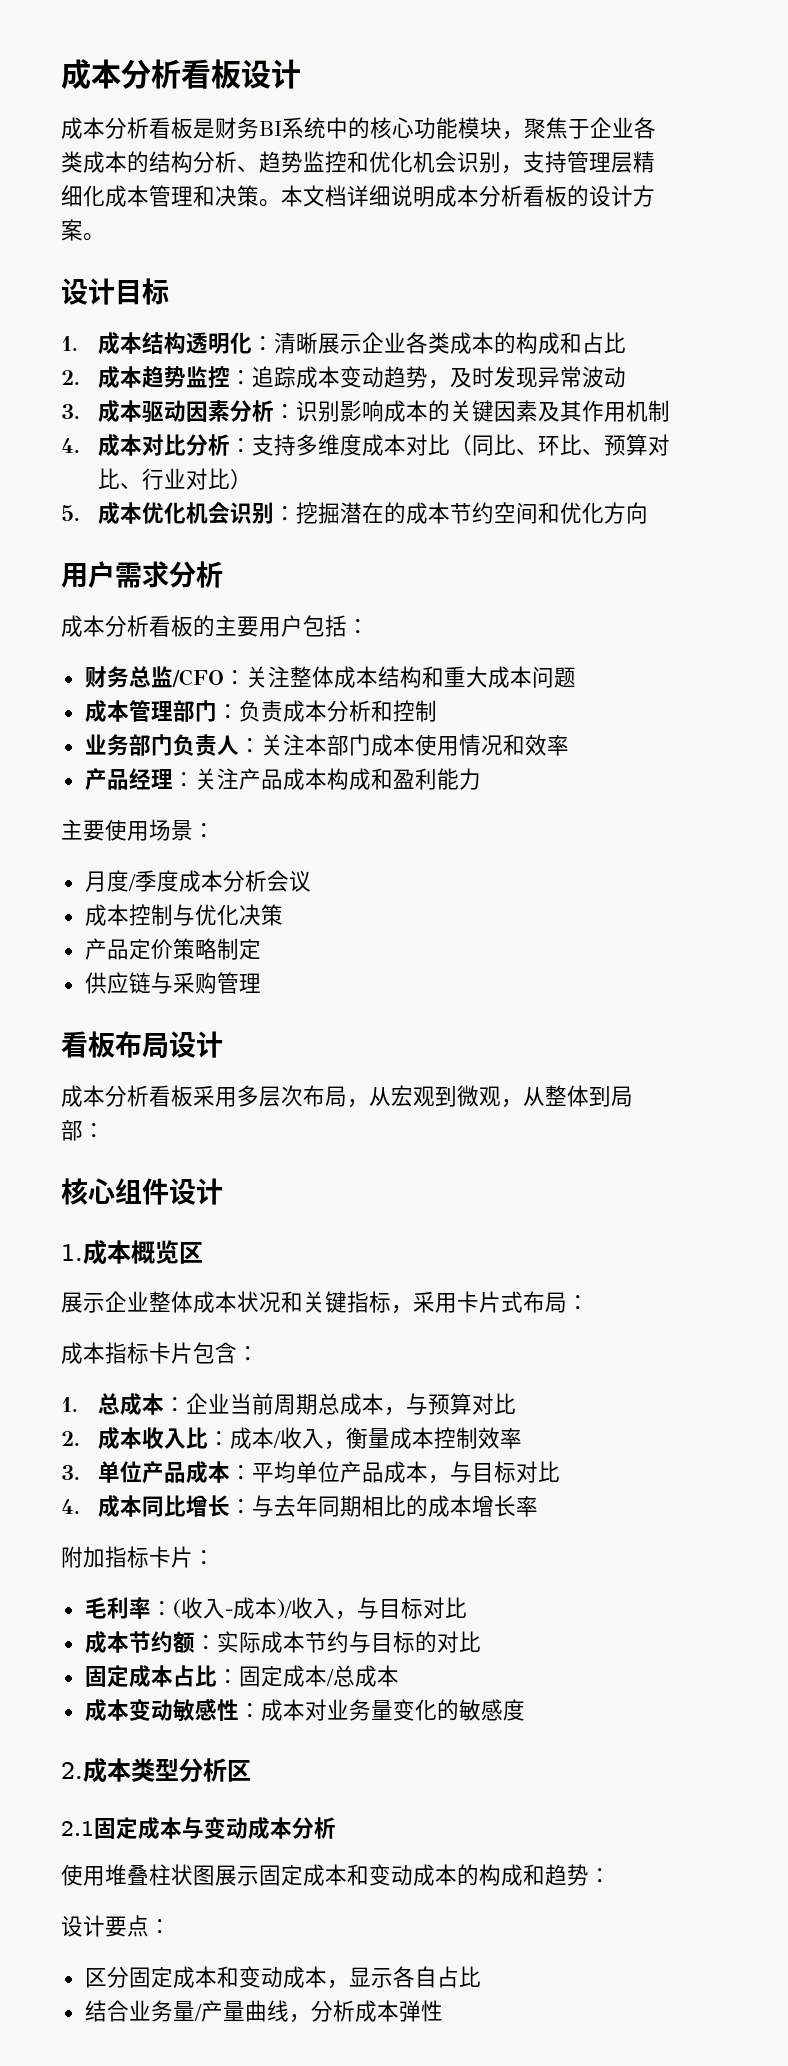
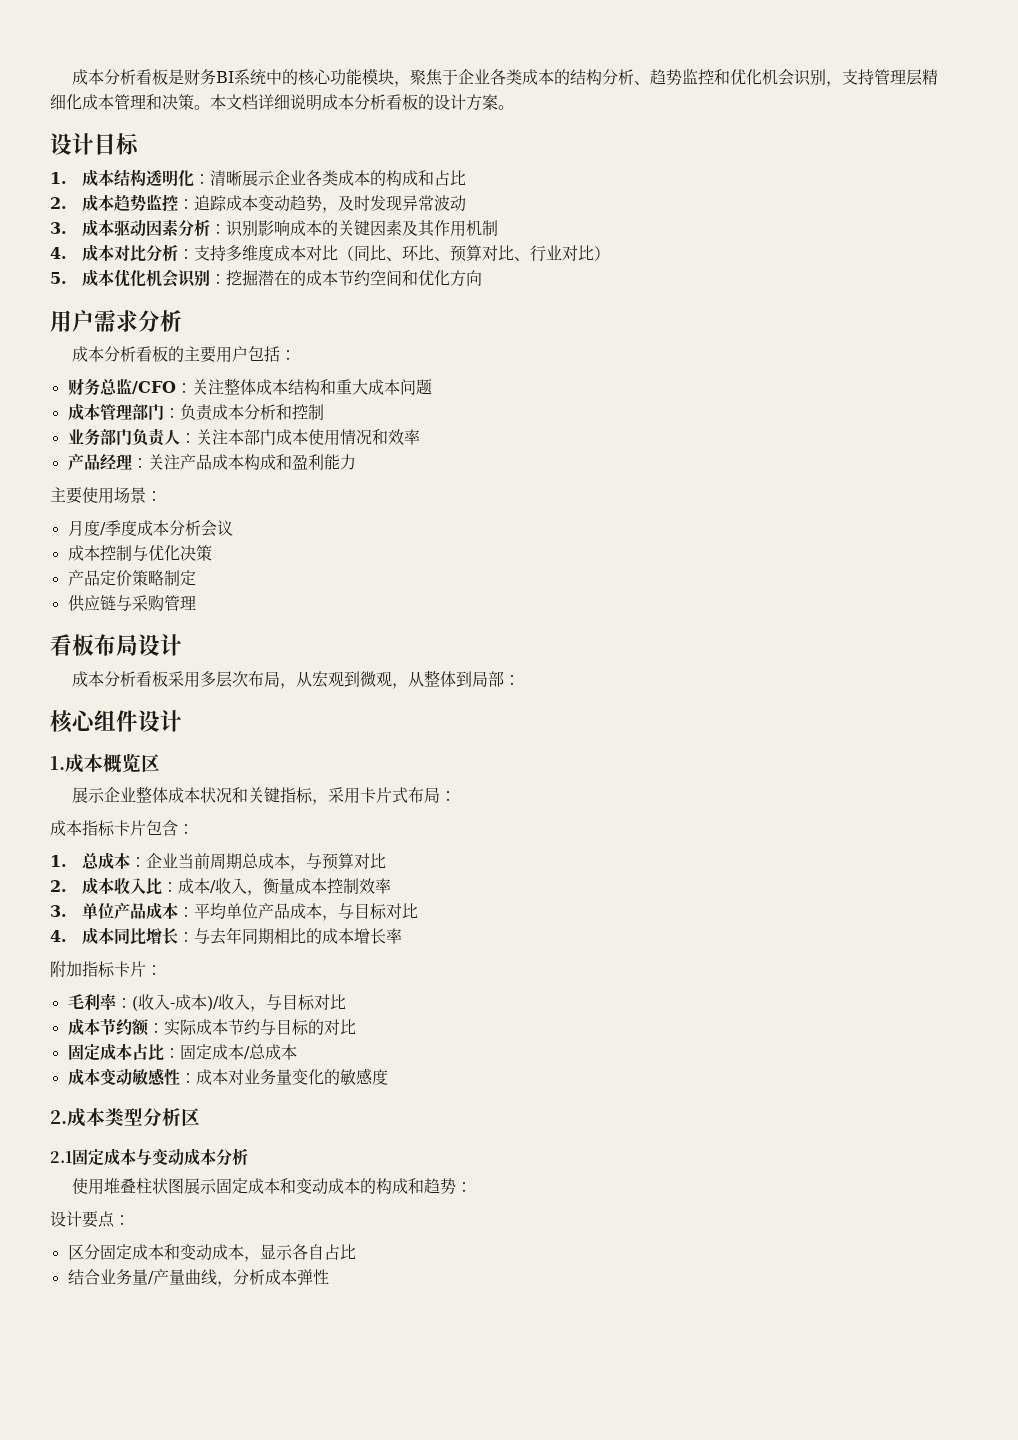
- 成本分析看板设计

